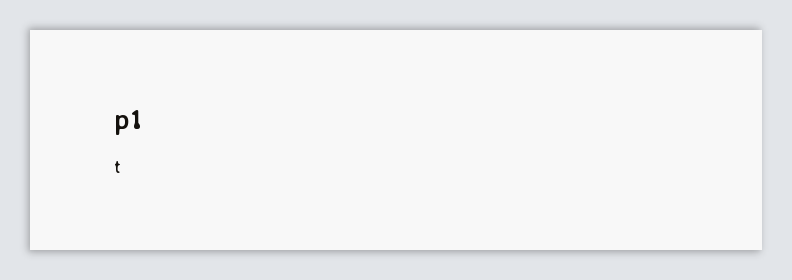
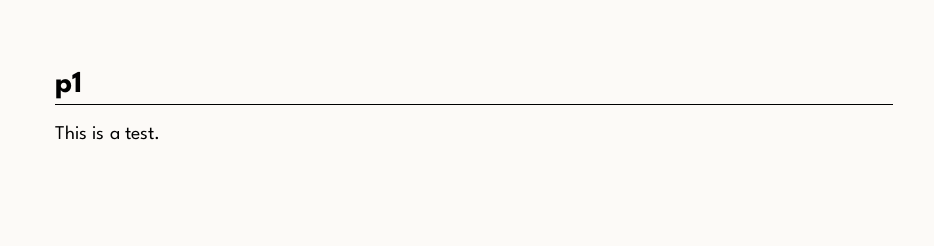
- t
+ This is a test.

